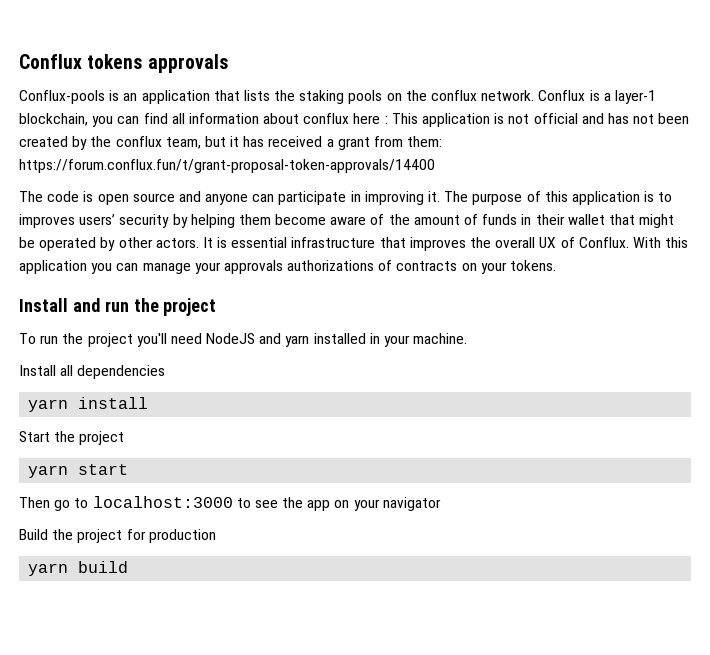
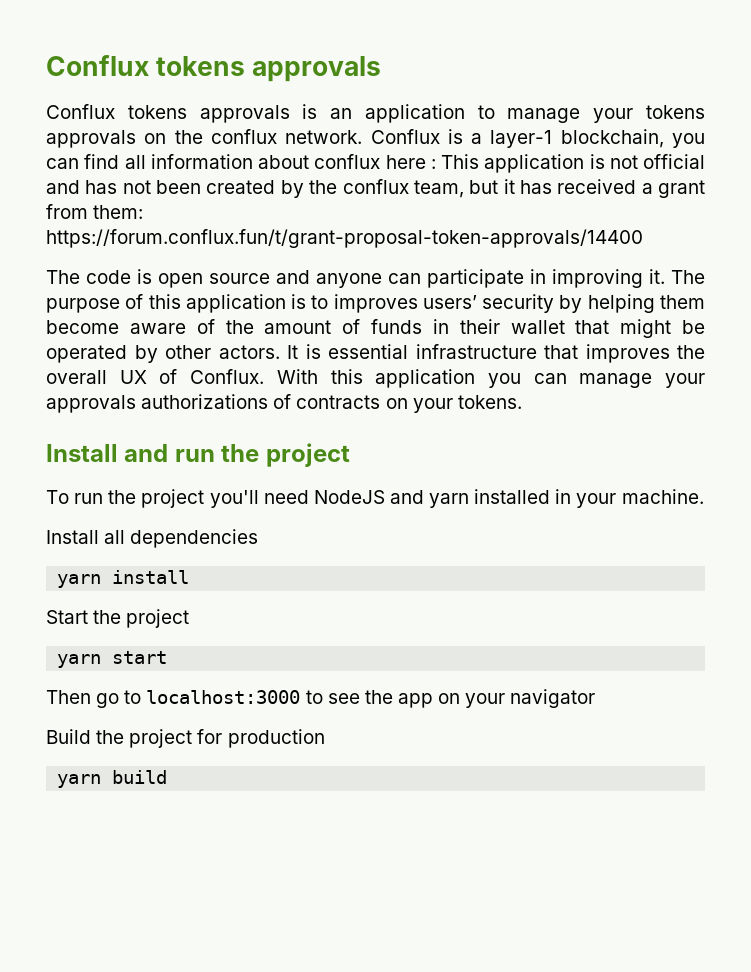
- Conflux-pools is an application that lists the staking pools on the conflux network.
+ Conflux tokens approvals is an application to manage your tokens approvals on the conflux network.

